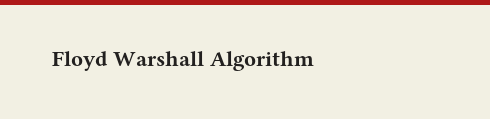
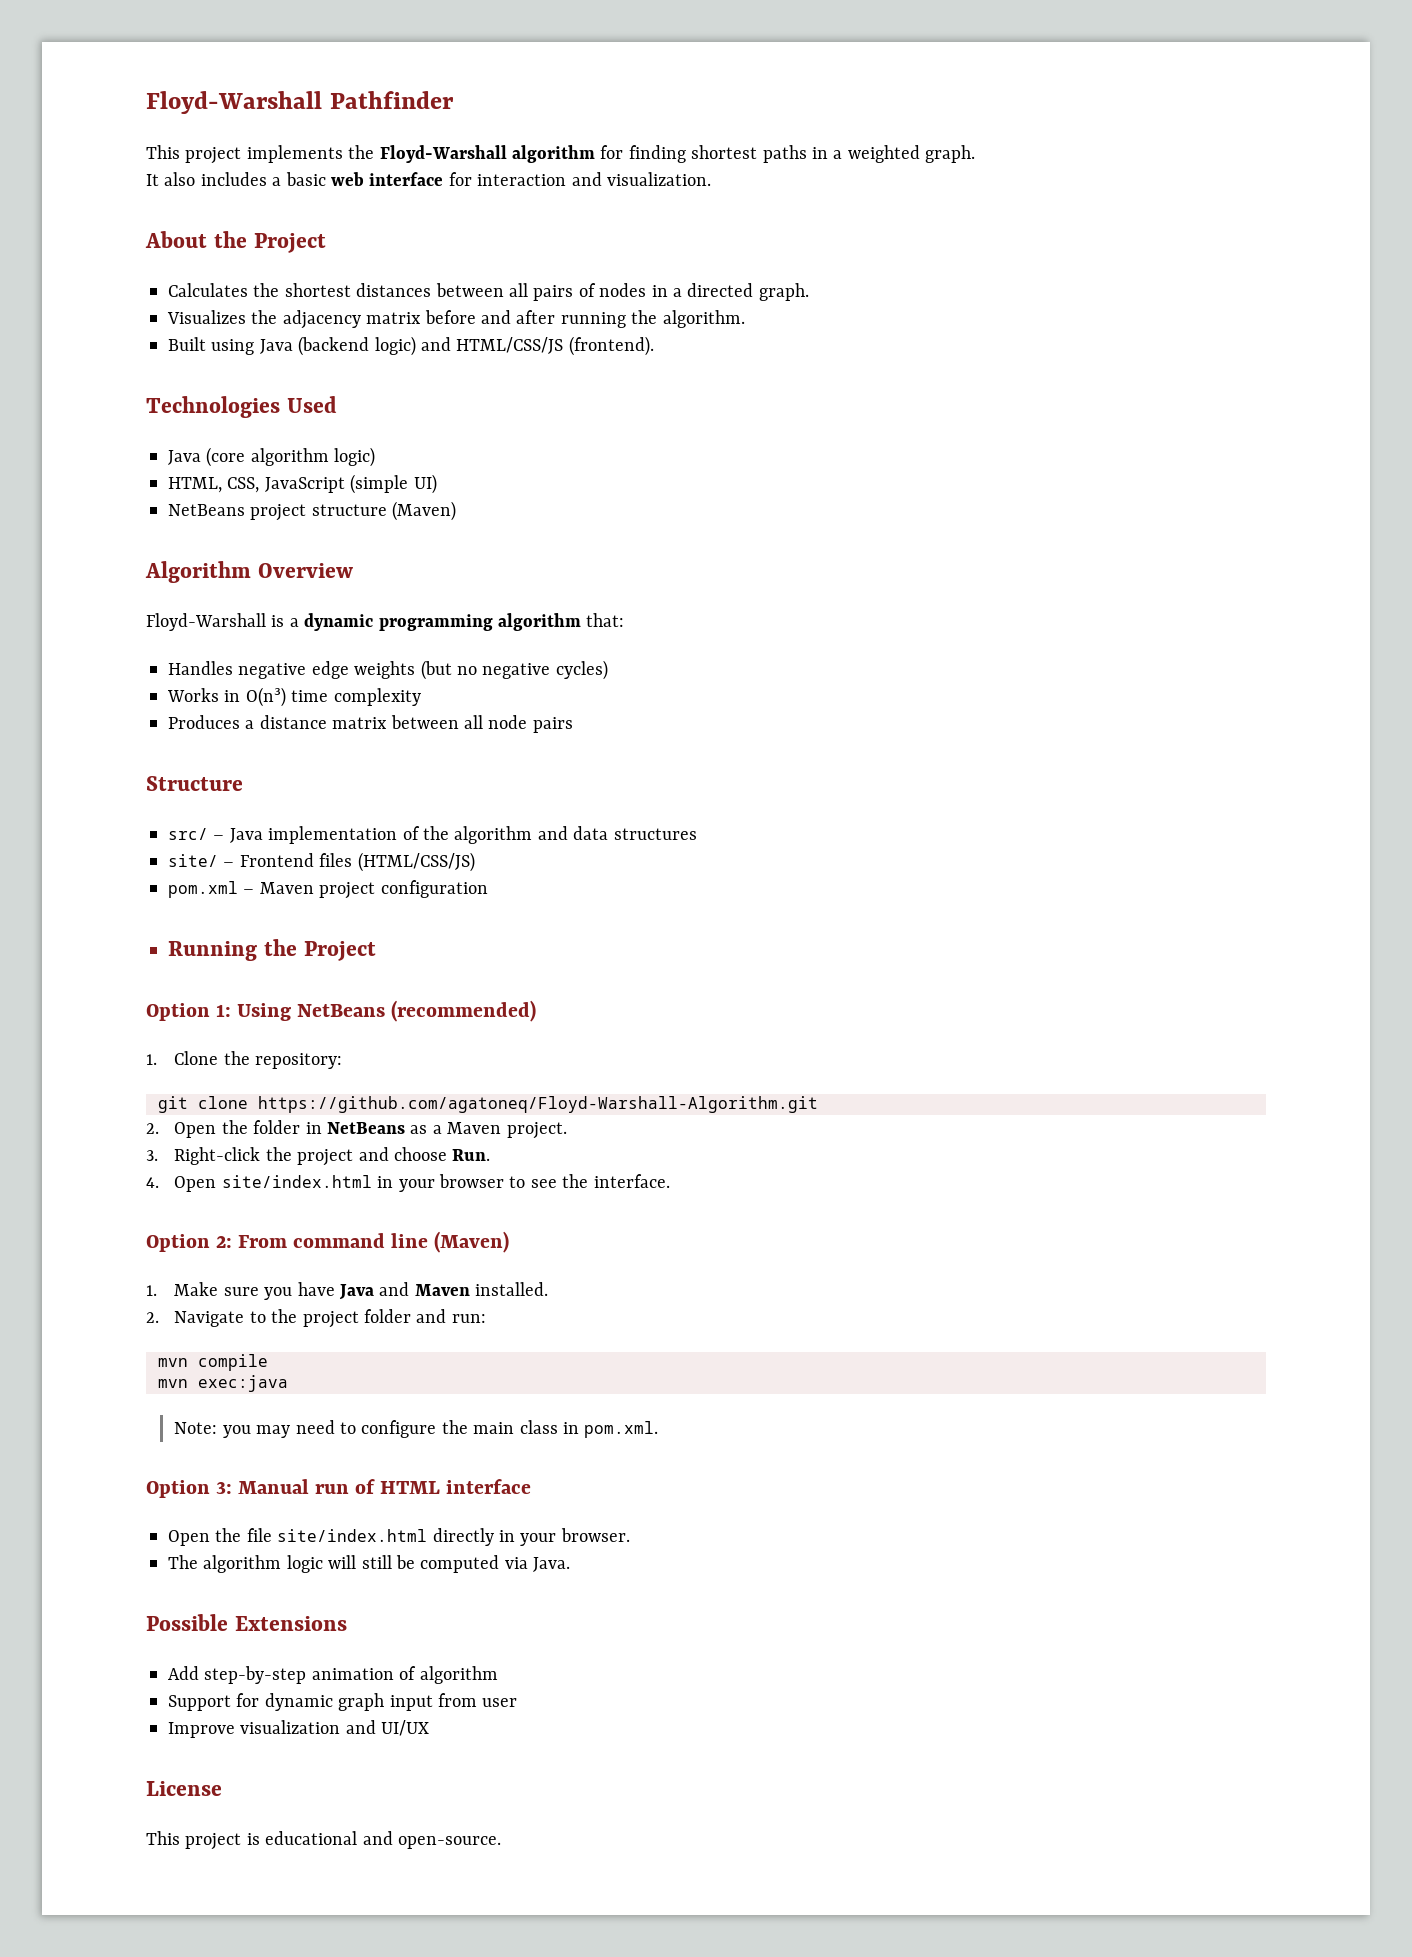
- Floyd Warshall Algorithm
+ Floyd-Warshall Pathfinder
+ This project implements the Floyd-Warshall algorithm for finding shortest paths in a weighted graph.
+ It also includes a basic web interface for interaction and visualization.
+ About the Project
+ Calculates the shortest distances between all pairs of nodes in a directed graph.
+ Visualizes the adjacency matrix before and after running the algorithm.
+ Built using Java (backend logic) and HTML/CSS/JS (frontend).
+ Technologies Used
+ Java (core algorithm logic)
+ HTML, CSS, JavaScript (simple UI)
+ NetBeans project structure (Maven)
+ Algorithm Overview
+ Floyd-Warshall is a dynamic programming algorithm that:
+ Handles negative edge weights (but no negative cycles)
+ Works in O(n³) time complexity
+ Produces a distance matrix between all node pairs
+ Structure
+ src/ – Java implementation of the algorithm and data structures
+ site/ – Frontend files (HTML/CSS/JS)
+ pom.xml – Maven project configuration
+ Running the Project
+ Option 1: Using NetBeans (recommended)
+ 1. Clone the repository:
+ git clone https://github.com/agatoneq/Floyd-Warshall-Algorithm.git
+ 2. Open the folder in NetBeans as a Maven project.
+ 3. Right-click the project and choose Run.
+ 4. Open site/index.html in your browser to see the interface.
+ Option 2: From command line (Maven)
+ 1. Make sure you have Java and Maven installed.
+ 2. Navigate to the project folder and run:
+ mvn compile
+ mvn exec:java
+ Note: you may need to configure the main class in pom.xml.
+ Option 3: Manual run of HTML interface
+ Open the file site/index.html directly in your browser.
+ The algorithm logic will still be computed via Java.
+ Possible Extensions
+ Add step-by-step animation of algorithm
+ Support for dynamic graph input from user
+ Improve visualization and UI/UX
+ License
+ This project is educational and open-source.

